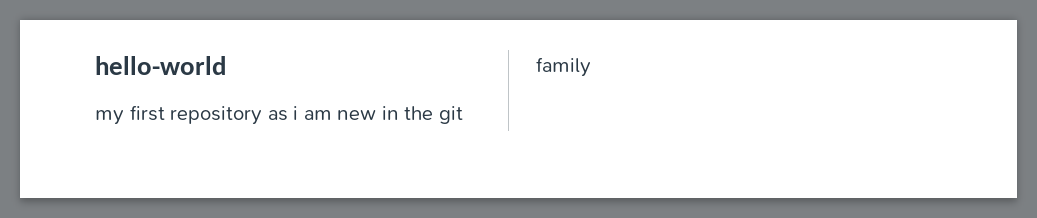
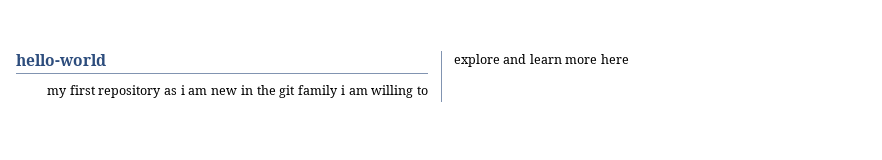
- my first repository as i am new in the git family
+ my first repository as i am new in the git family i am willing to explore and learn more here

